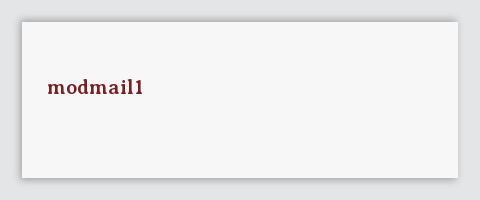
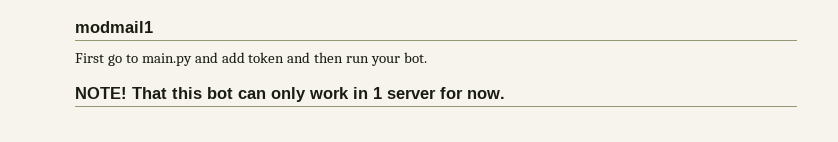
+ First go to main.py and add token and then run your bot.
+ NOTE! That this bot can only work in 1 server for now.

